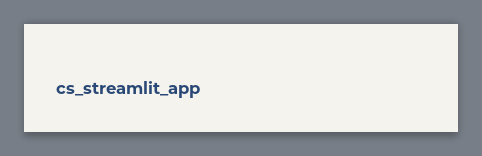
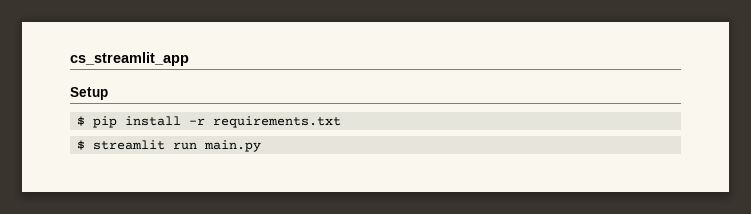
+ Setup
+ $ pip install -r requirements.txt
+ $ streamlit run main.py

